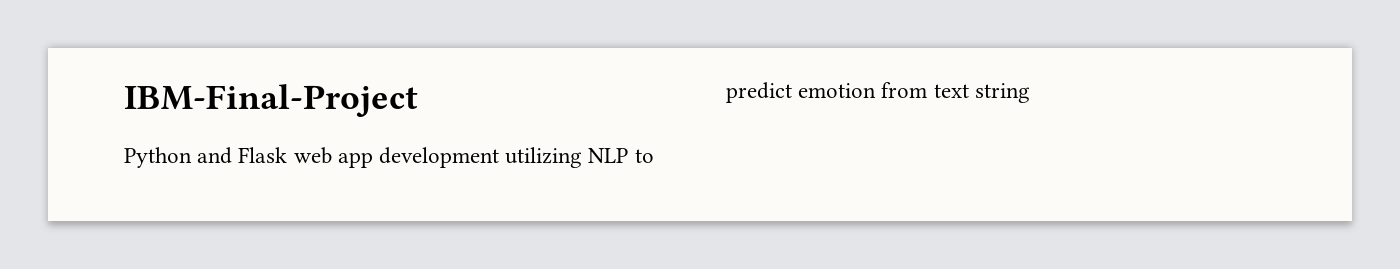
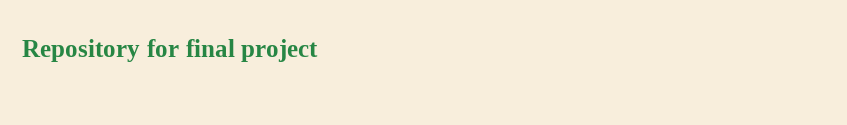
- IBM-Final-Project
- Python and Flask web app development utilizing NLP to predict emotion from text string
+ Repository for final project

